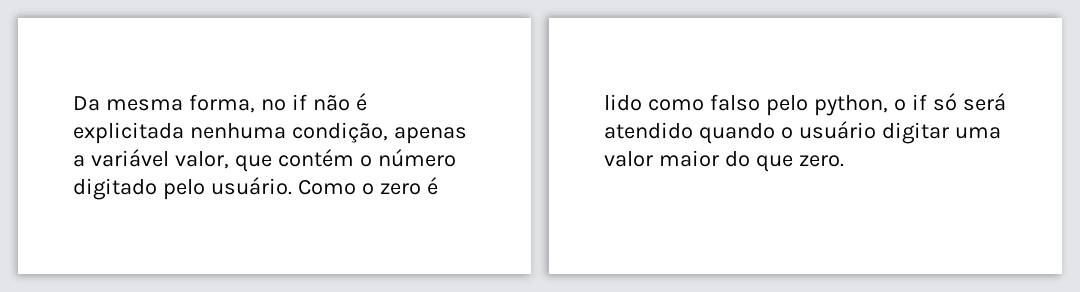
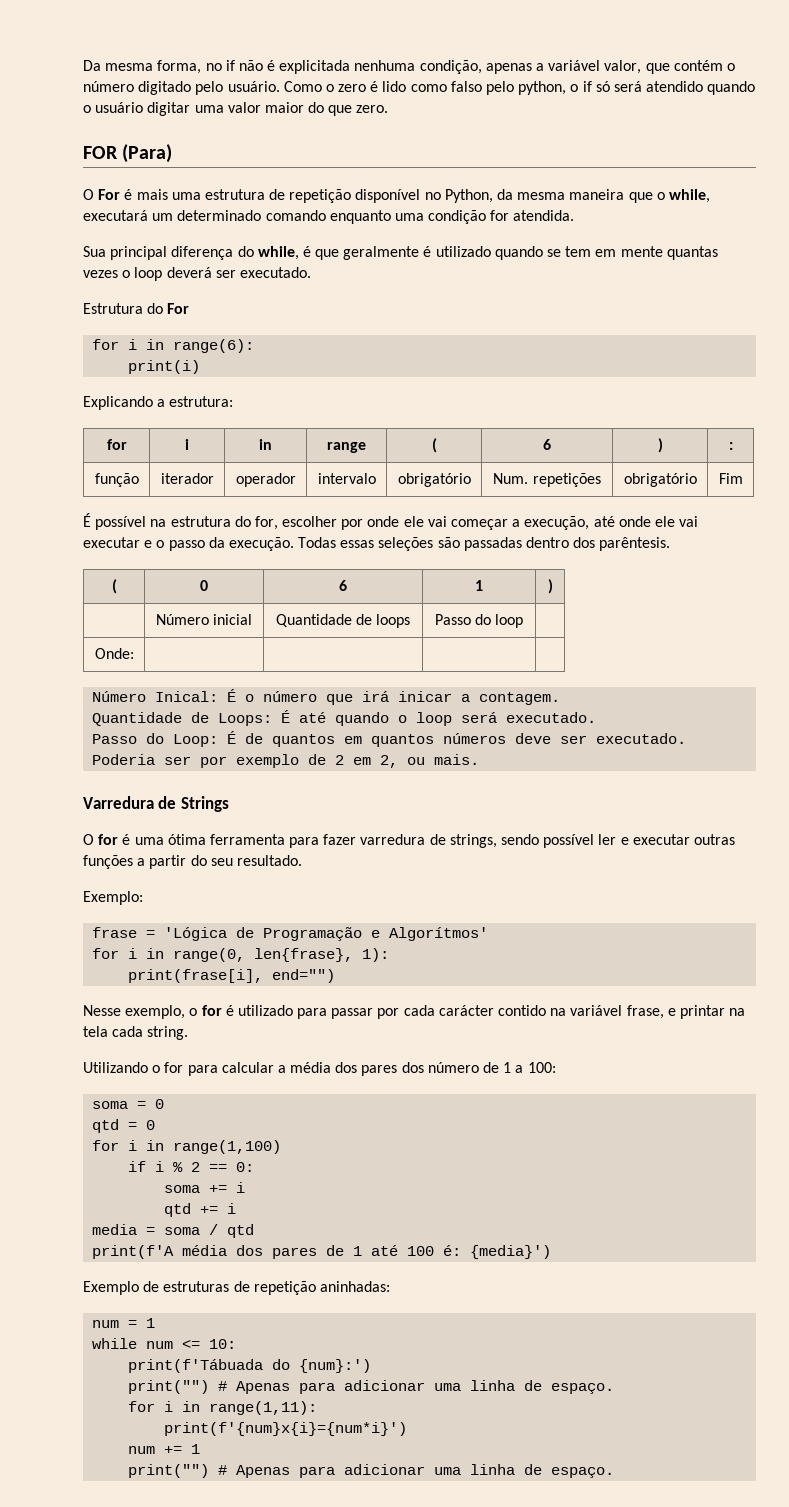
+ FOR (Para)
+ O For é mais uma estrutura de repetição disponível no Python, da mesma maneira que o while, executará um determinado comando enquanto uma condição for atendida.
+ Sua principal diferença do while, é que geralmente é utilizado quando se tem em mente quantas vezes o loop deverá ser executado.
+ Estrutura do For
+ for i in range(6):
+ print(i)
+ Explicando a estrutura:
+ for | i | in | range | ( | 6 | ) | :
+ função | iterador | operador | intervalo | obrigatório | Num. repetições | obrigatório | Fim
+ É possível na estrutura do for, escolher por onde ele vai começar a execução, até onde ele vai executar e o passo da execução. Todas essas seleções são passadas dentro dos parêntesis.
+ ( | 0 | 6 | 1 | )
+ | Número inicial | Quantidade de loops | Passo do loop |
+ Onde: | | | |
+ Número Inical: É o número que irá inicar a contagem.
+ Quantidade de Loops: É até quando o loop será executado.
+ Passo do Loop: É de quantos em quantos números deve ser executado. Poderia ser por exemplo de 2 em 2, ou mais.
+ Varredura de Strings
+ O for é uma ótima ferramenta para fazer varredura de strings, sendo possível ler e executar outras funções a partir do seu resultado.
+ Exemplo:
+ frase = 'Lógica de Programação e Algorítmos'
+ for i in range(0, len{frase}, 1):
+ print(frase[i], end="")
+ Nesse exemplo, o for é utilizado para passar por cada carácter contido na variável frase, e printar na tela cada string.
+ Utilizando o for para calcular a média dos pares dos número de 1 a 100:
+ soma = 0
+ qtd = 0
+ for i in range(1,100)
+ if i % 2 == 0:
+ soma += i
+ qtd += i
+ media = soma / qtd
+ print(f'A média dos pares de 1 até 100 é: {media}')
+ Exemplo de estruturas de repetição aninhadas:
+ num = 1
+ while num <= 10:
+ print(f'Tábuada do {num}:')
+ print("") # Apenas para adicionar uma linha de espaço.
+ for i in range(1,11):
+ print(f'{num}x{i}={num*i}')
+ num += 1
+ print("") # Apenas para adicionar uma linha de espaço.

